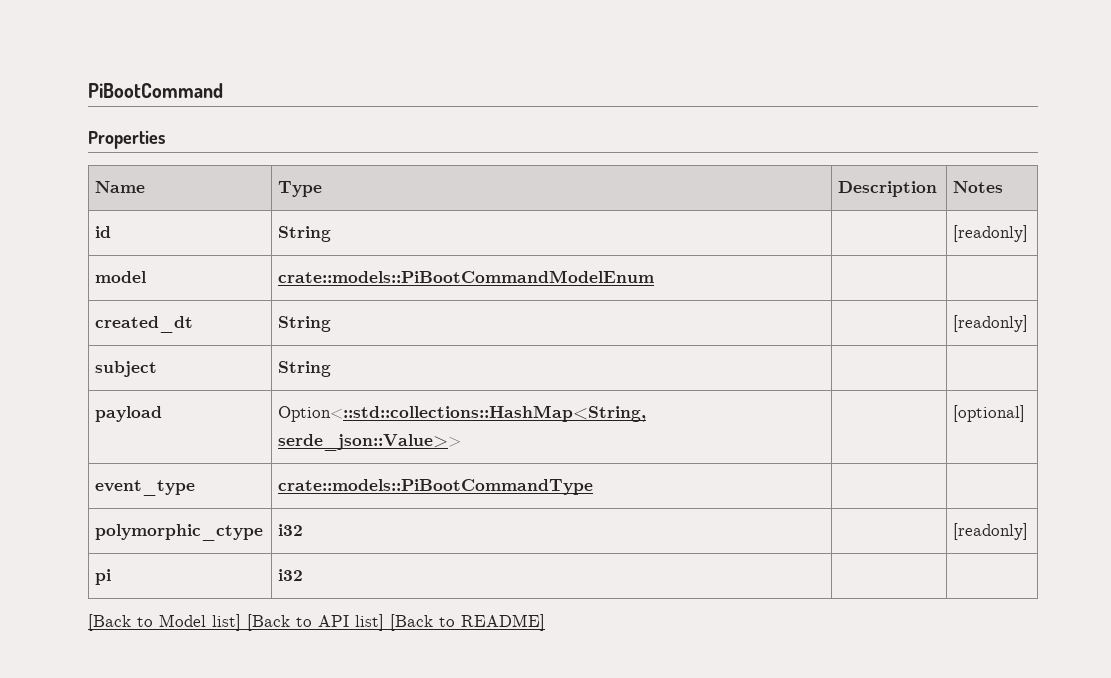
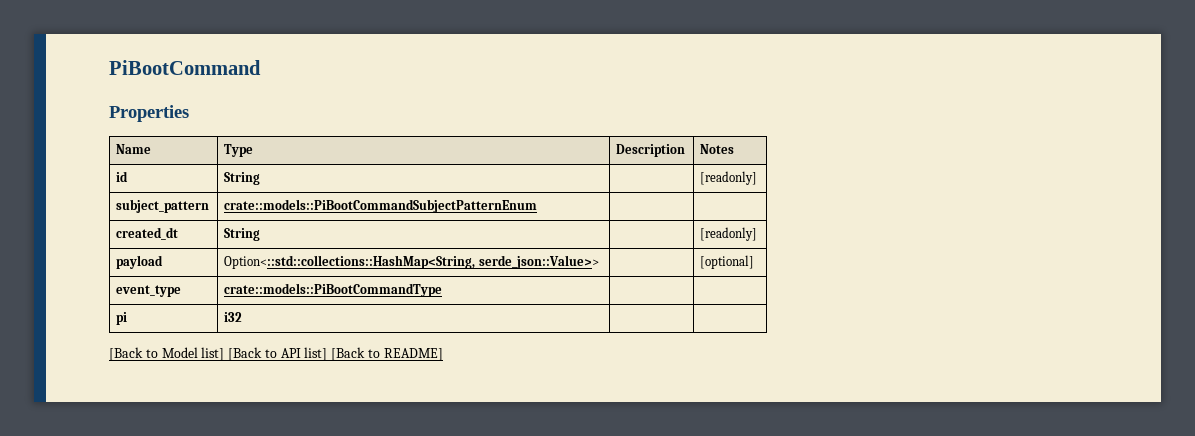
- model | crate::models::PiBootCommandModelEnum | |
+ subject_pattern | crate::models::PiBootCommandSubjectPatternEnum | |
- subject | String | |
- polymorphic_ctype | i32 | | [readonly]

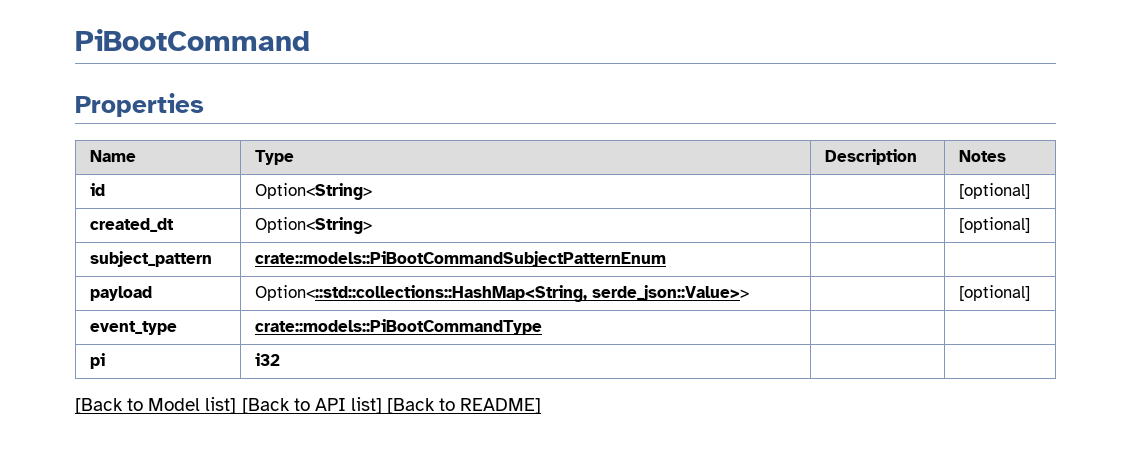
- id | String | | [readonly]
+ id | Option<String> | | [optional]
+ created_dt | Option<String> | | [optional]
- created_dt | String | | [readonly]

